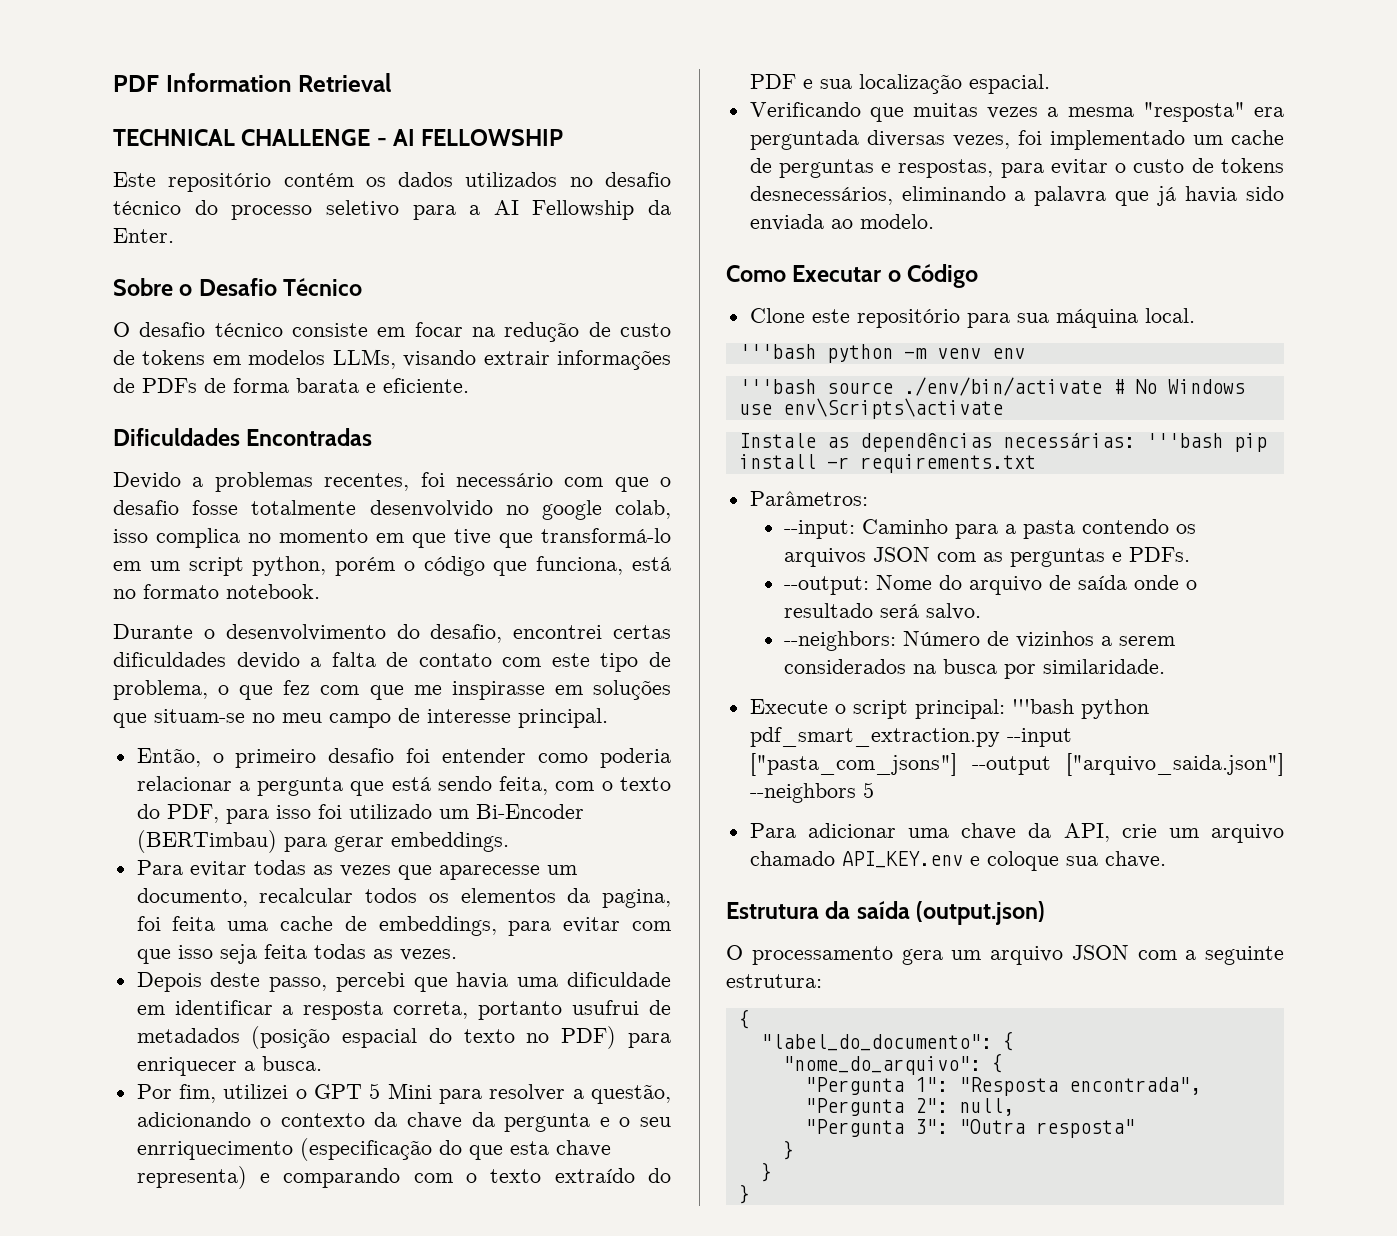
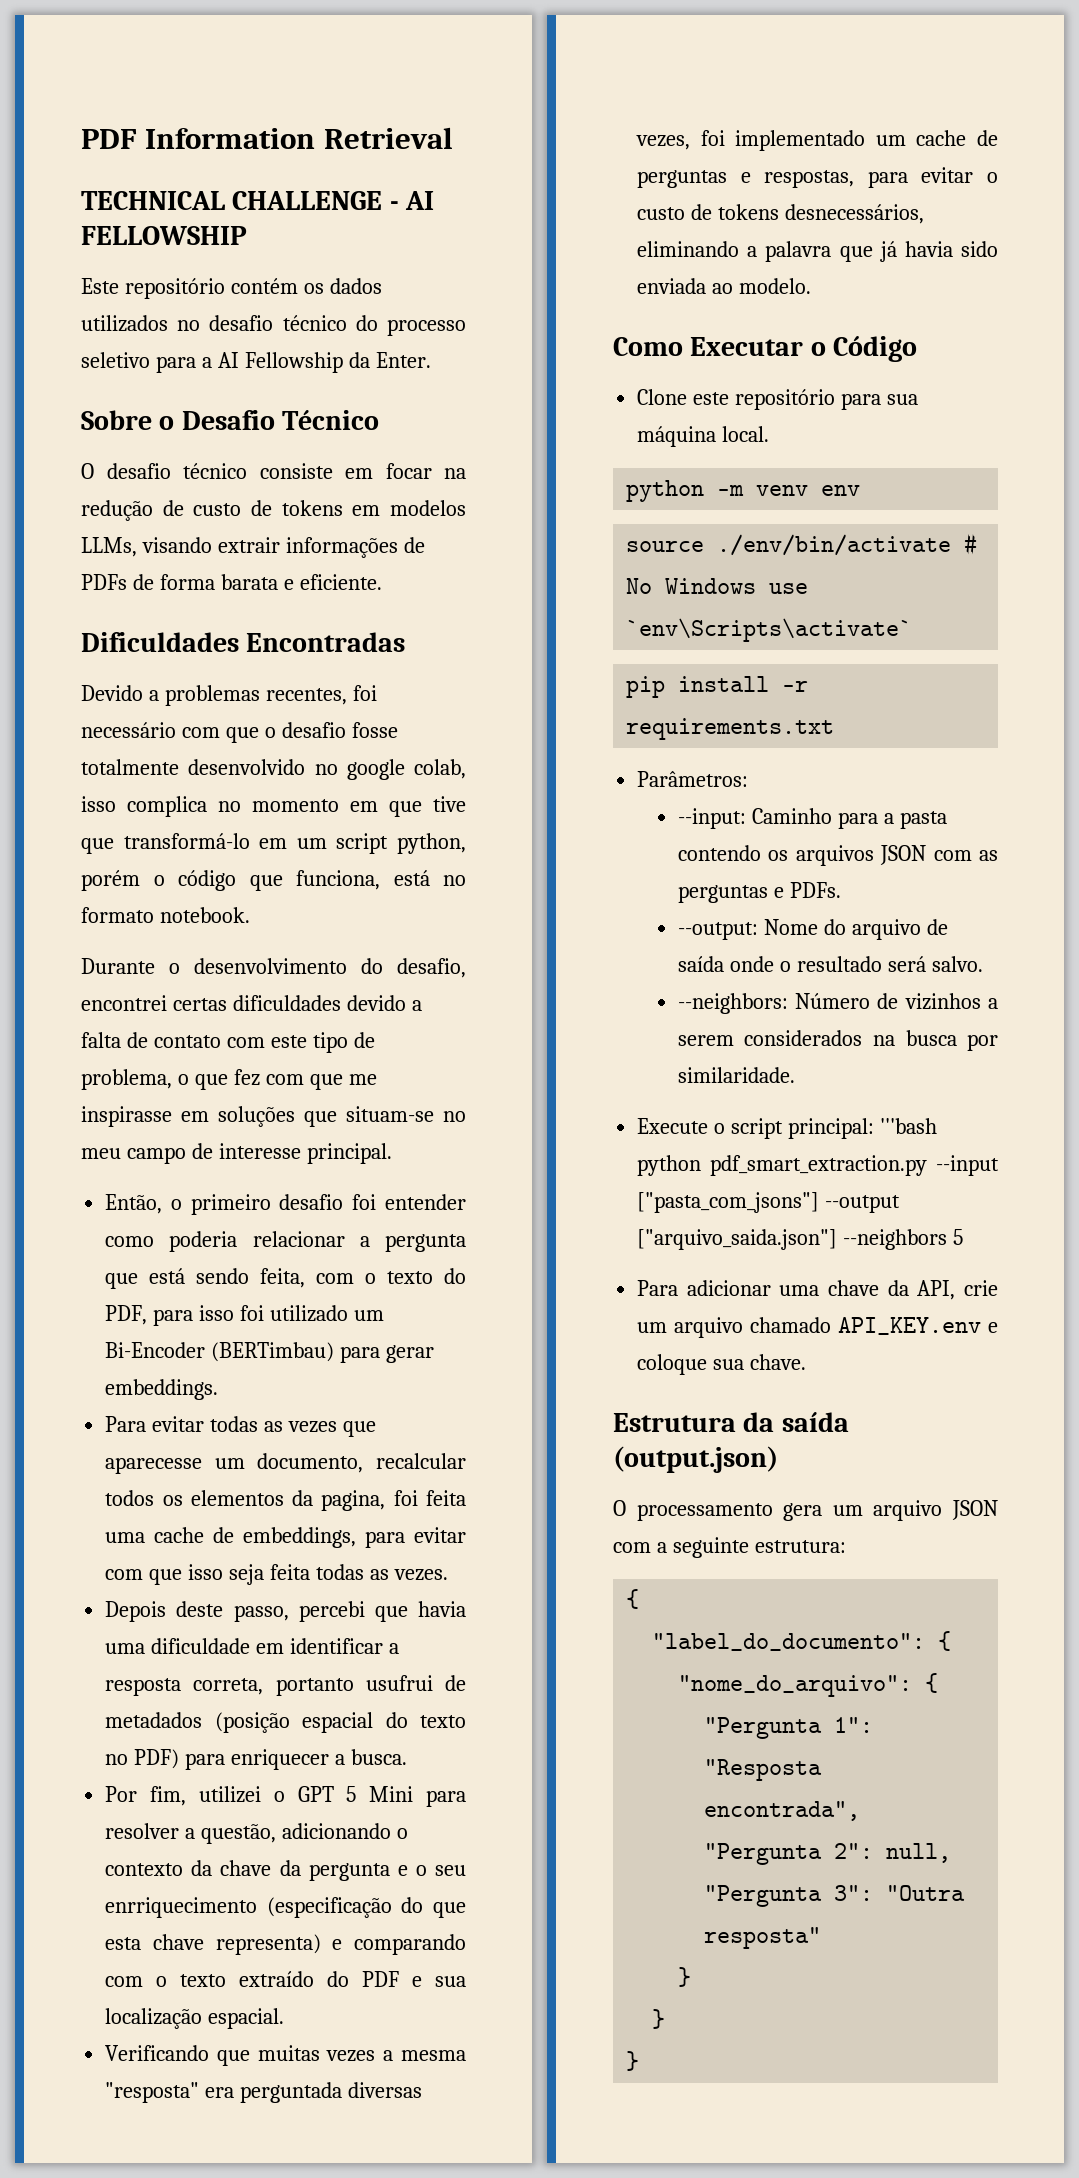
- '''bash python -m venv env
+ python -m venv env
- '''bash source ./env/bin/activate # No Windows use env\Scripts\activate
- Instale as dependências necessárias: '''bash pip install -r requirements.txt
+ source ./env/bin/activate # No Windows use `env\Scripts\activate`
+ pip install -r requirements.txt

